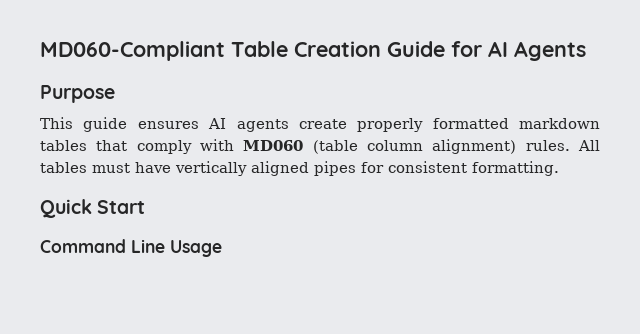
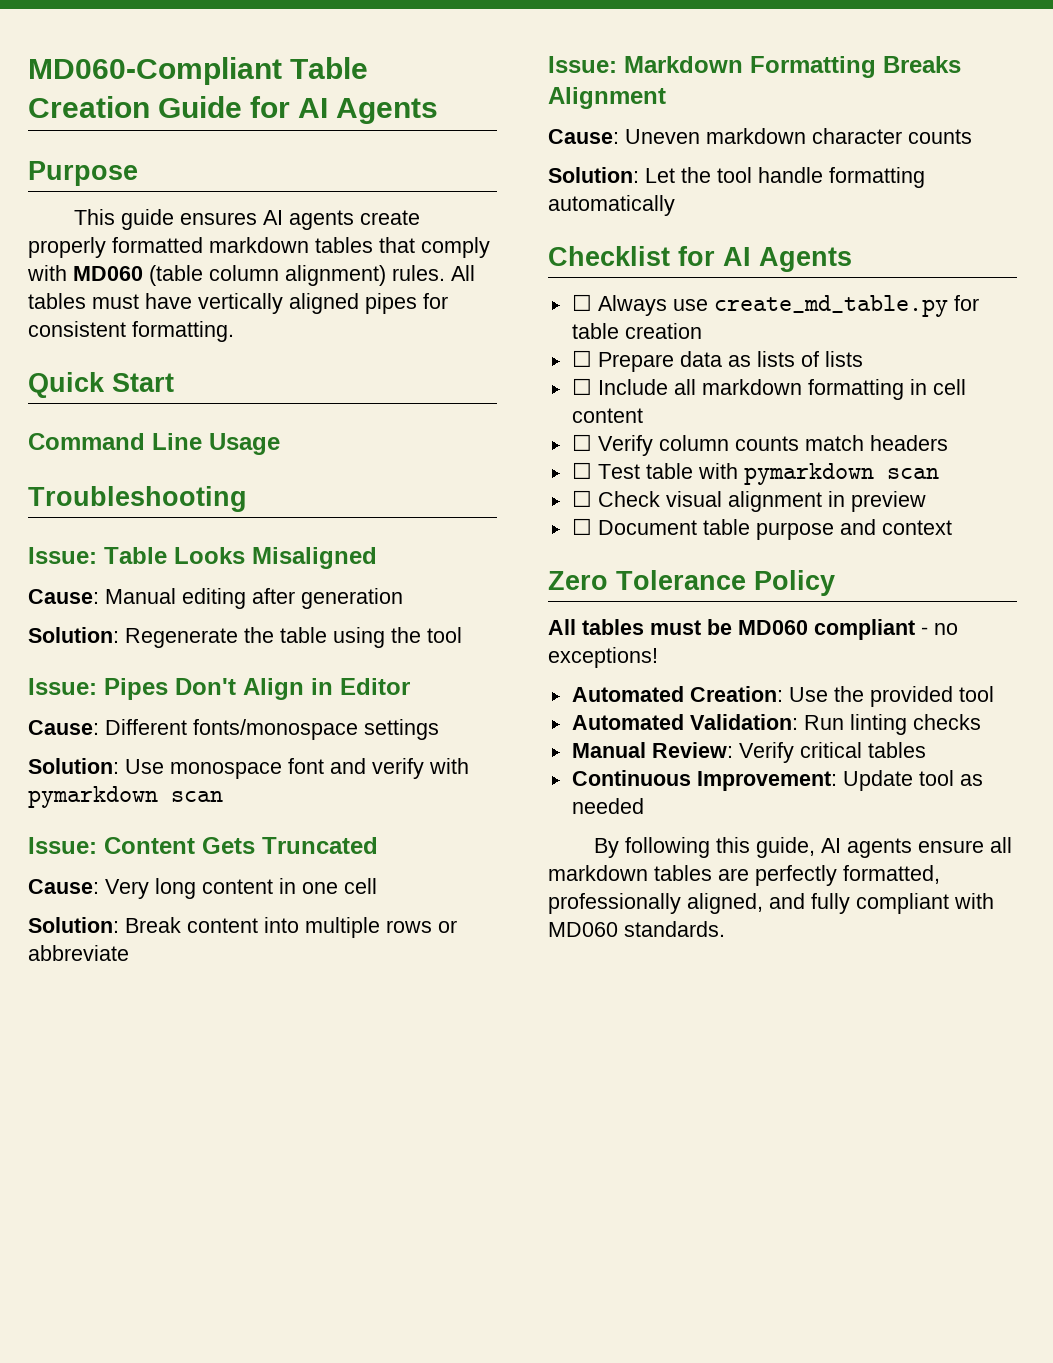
+ Troubleshooting
+ Issue: Table Looks Misaligned
+ Cause: Manual editing after generation
+ Solution: Regenerate the table using the tool
+ Issue: Pipes Don't Align in Editor
+ Cause: Different fonts/monospace settings
+ Solution: Use monospace font and verify with pymarkdown scan
+ Issue: Content Gets Truncated
+ Cause: Very long content in one cell
+ Solution: Break content into multiple rows or abbreviate
+ Issue: Markdown Formatting Breaks Alignment
+ Cause: Uneven markdown character counts
+ Solution: Let the tool handle formatting automatically
+ Checklist for AI Agents
+ ☐ Always use create_md_table.py for table creation
+ ☐ Prepare data as lists of lists
+ ☐ Include all markdown formatting in cell content
+ ☐ Verify column counts match headers
+ ☐ Test table with pymarkdown scan
+ ☐ Check visual alignment in preview
+ ☐ Document table purpose and context
+ Zero Tolerance Policy
+ All tables must be MD060 compliant - no exceptions!
+ Automated Creation: Use the provided tool
+ Automated Validation: Run linting checks
+ Manual Review: Verify critical tables
+ Continuous Improvement: Update tool as needed
+ By following this guide, AI agents ensure all markdown tables are perfectly formatted, professionally aligned, and fully compliant with MD060 standards.

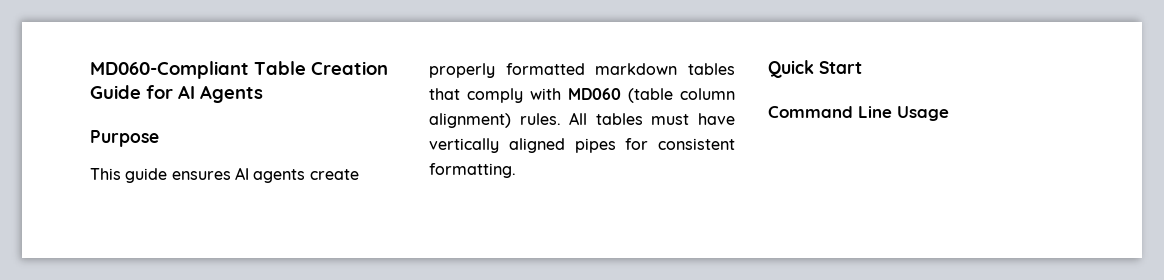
- Troubleshooting
- Issue: Table Looks Misaligned
- Cause: Manual editing after generation
- Solution: Regenerate the table using the tool
- Issue: Pipes Don't Align in Editor
- Cause: Different fonts/monospace settings
- Solution: Use monospace font and verify with pymarkdown scan
- Issue: Content Gets Truncated
- Cause: Very long content in one cell
- Solution: Break content into multiple rows or abbreviate
- Issue: Markdown Formatting Breaks Alignment
- Cause: Uneven markdown character counts
- Solution: Let the tool handle formatting automatically
- Checklist for AI Agents
- ☐ Always use create_md_table.py for table creation
- ☐ Prepare data as lists of lists
- ☐ Include all markdown formatting in cell content
- ☐ Verify column counts match headers
- ☐ Test table with pymarkdown scan
- ☐ Check visual alignment in preview
- ☐ Document table purpose and context
- Zero Tolerance Policy
- All tables must be MD060 compliant - no exceptions!
- Automated Creation: Use the provided tool
- Automated Validation: Run linting checks
- Manual Review: Verify critical tables
- Continuous Improvement: Update tool as needed
- By following this guide, AI agents ensure all markdown tables are perfectly formatted, professionally aligned, and fully compliant with MD060 standards.

